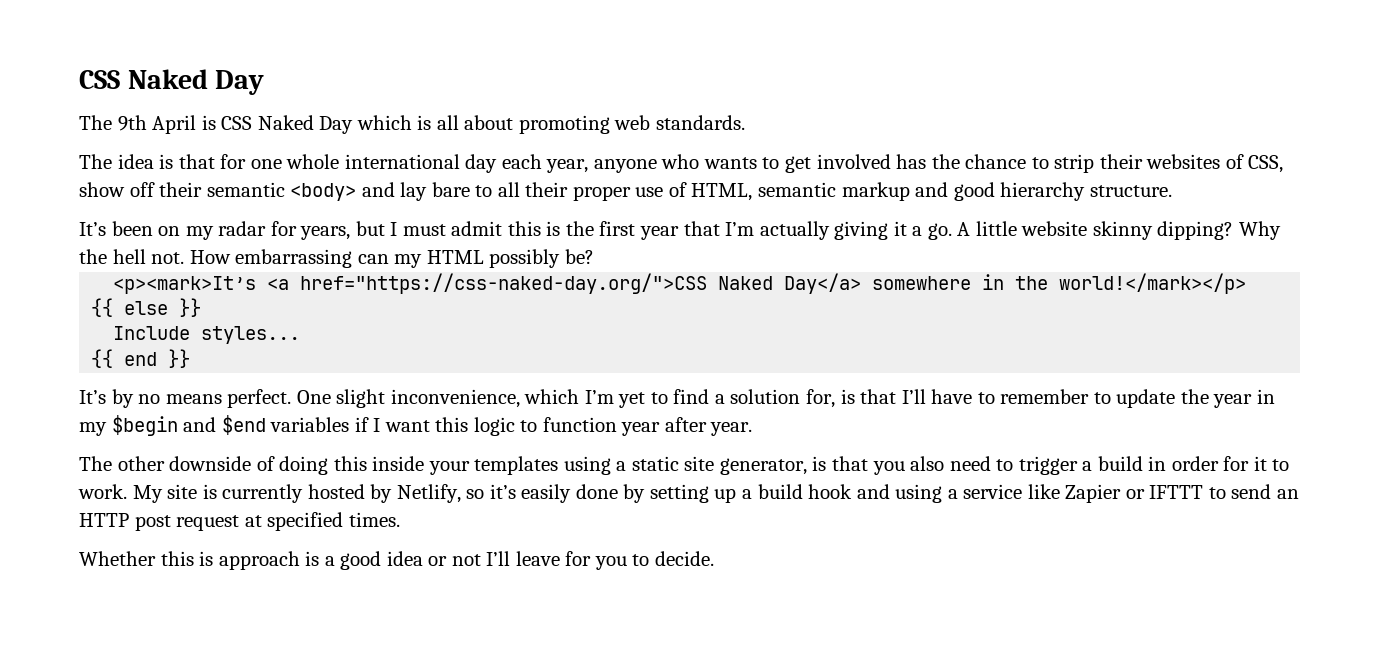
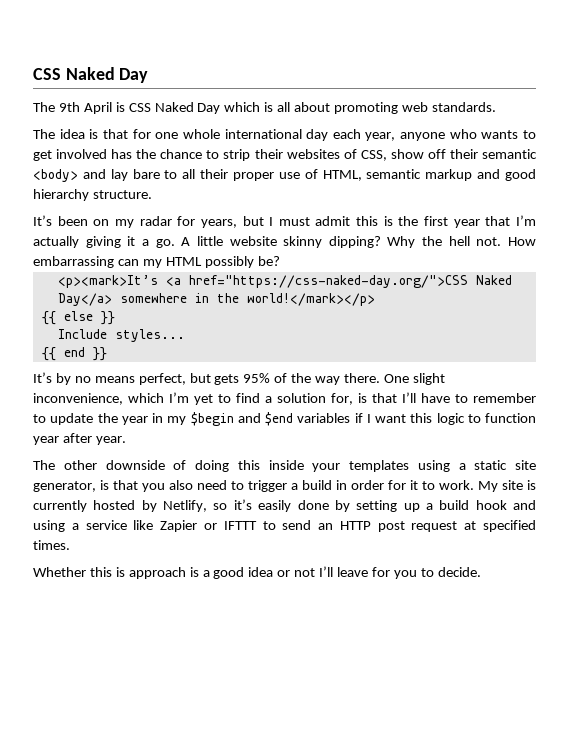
- It’s by no means perfect.
+ It’s by no means perfect, but gets 95% of the way there.

